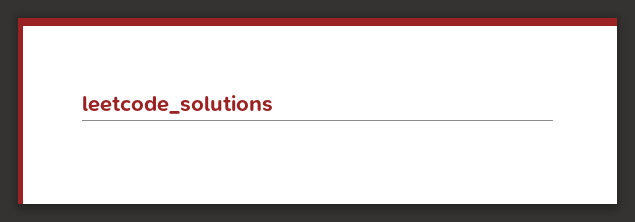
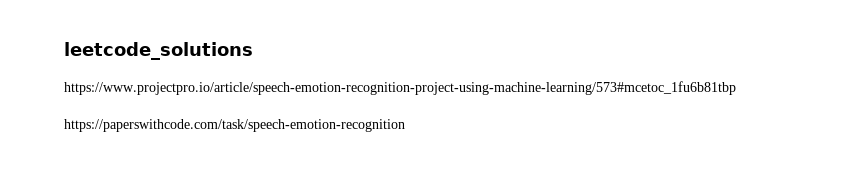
+ https://www.projectpro.io/article/speech-emotion-recognition-project-using-machine-learning/573#mcetoc_1fu6b81tbp
+ https://paperswithcode.com/task/speech-emotion-recognition

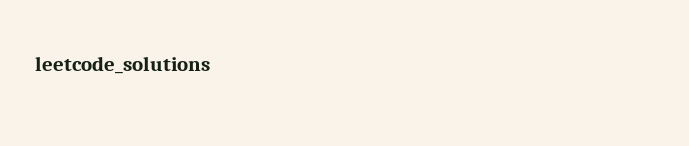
- https://www.projectpro.io/article/speech-emotion-recognition-project-using-machine-learning/573#mcetoc_1fu6b81tbp
- https://paperswithcode.com/task/speech-emotion-recognition

